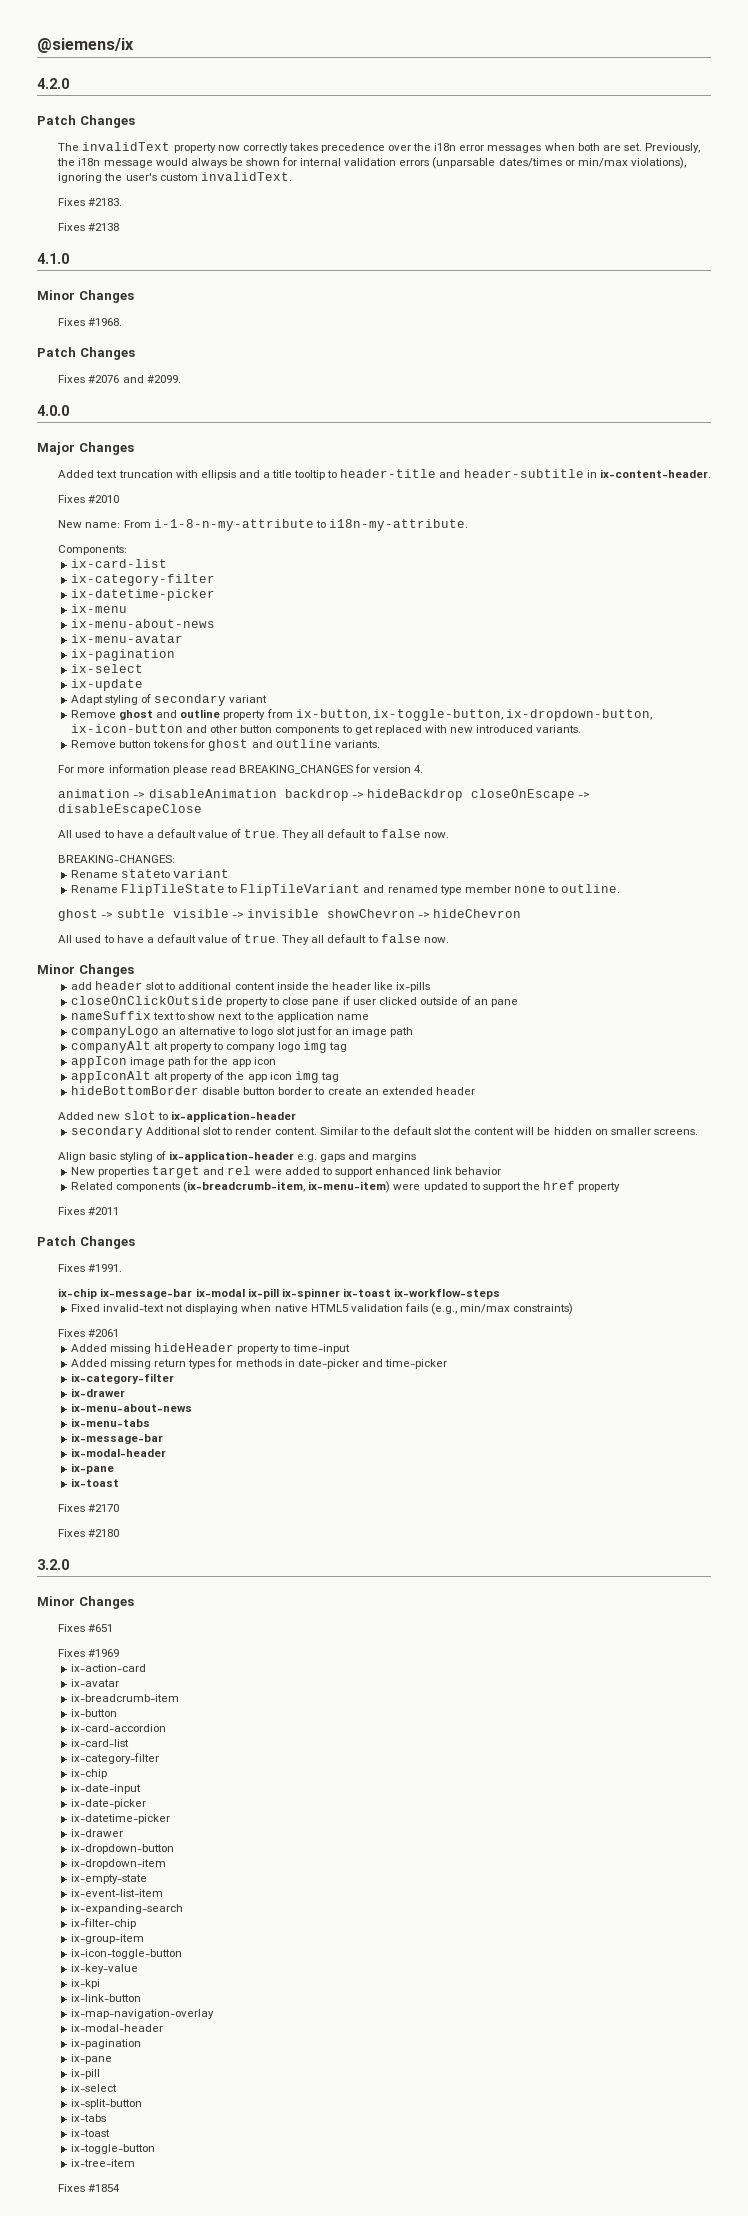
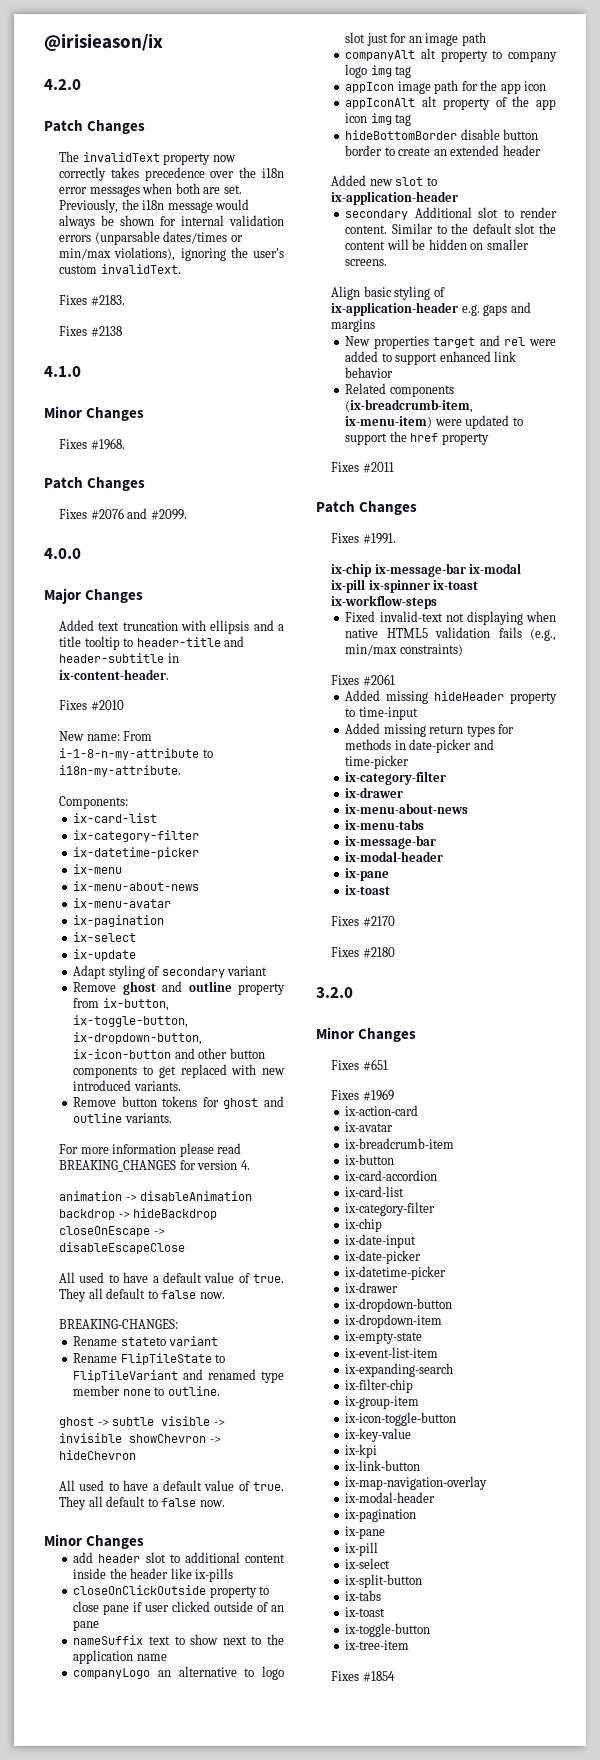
- @siemens/ix
+ @irisieason/ix

